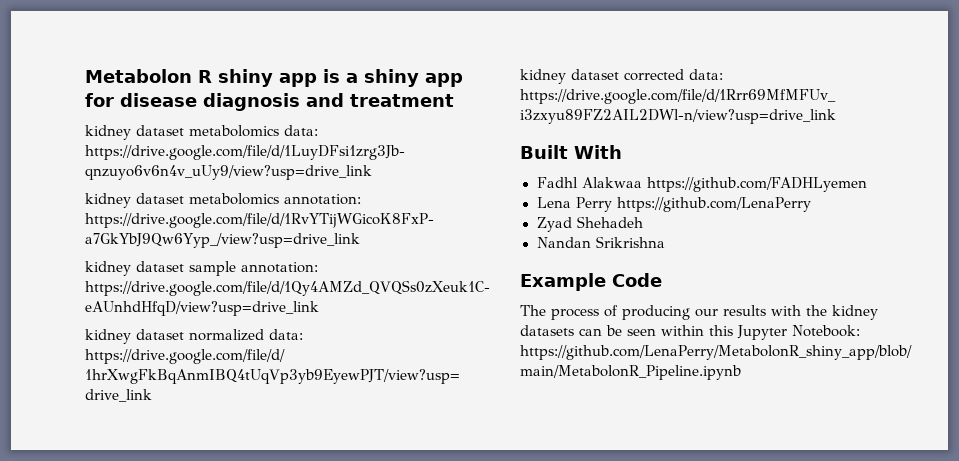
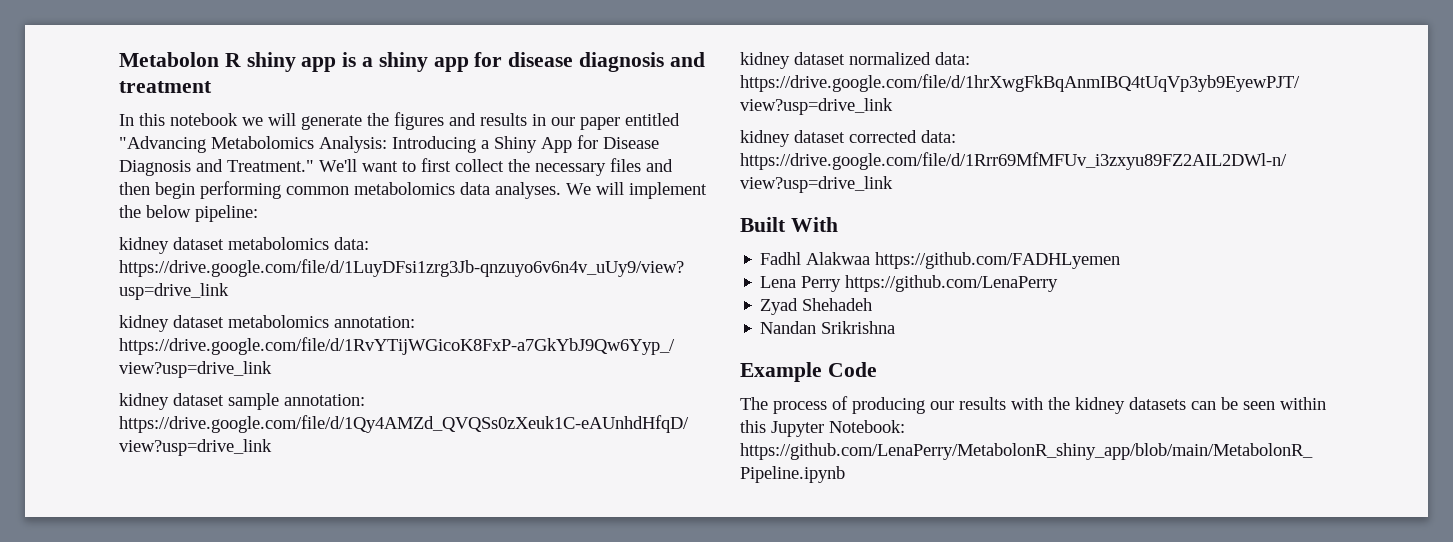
+ In this notebook we will generate the figures and results in our paper entitled "Advancing Metabolomics Analysis: Introducing a Shiny App for Disease Diagnosis and Treatment." We'll want to first collect the necessary files and then begin performing common metabolomics data analyses. We will implement the below pipeline:

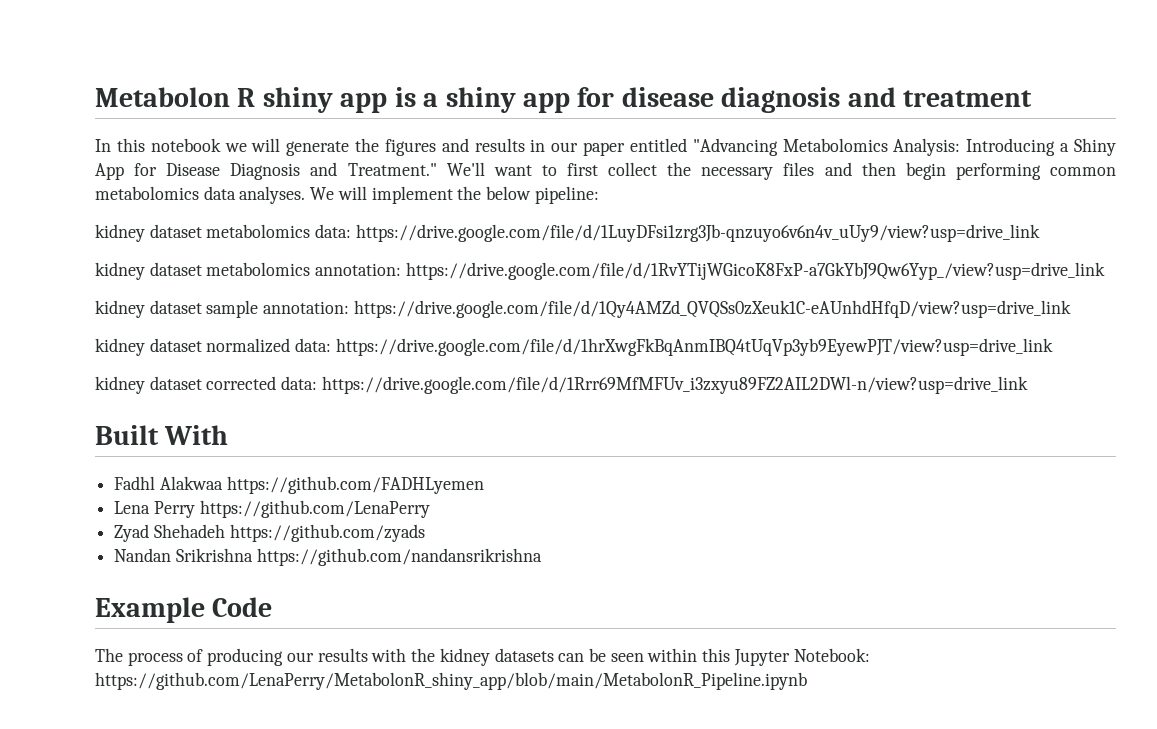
- Zyad Shehadeh
+ Zyad Shehadeh https://github.com/zyads
- Nandan Srikrishna
+ Nandan Srikrishna https://github.com/nandansrikrishna

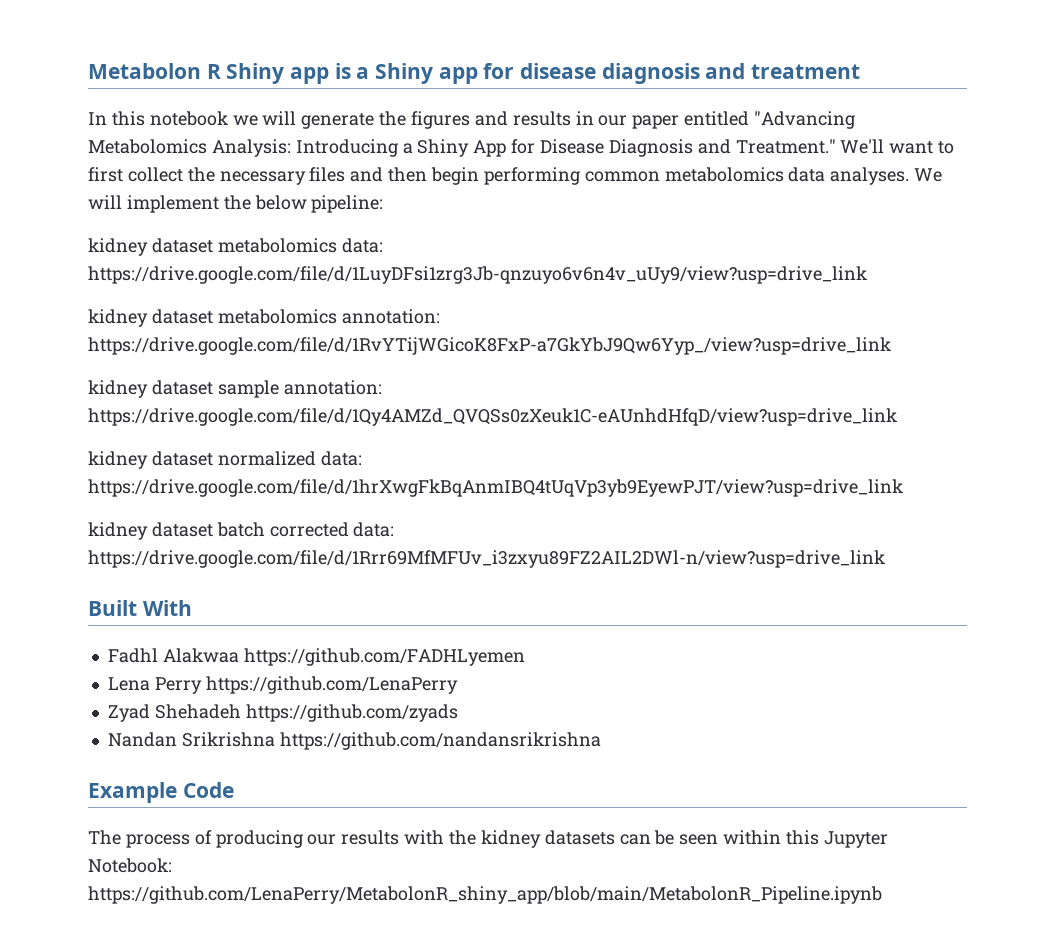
- Metabolon R shiny app is a shiny app for disease diagnosis and treatment
+ Metabolon R Shiny app is a Shiny app for disease diagnosis and treatment
- kidney dataset corrected data: https://drive.google.com/file/d/1Rrr69MfMFUv_i3zxyu89FZ2AIL2DWl-n/view?usp=drive_link
+ kidney dataset batch corrected data: https://drive.google.com/file/d/1Rrr69MfMFUv_i3zxyu89FZ2AIL2DWl-n/view?usp=drive_link

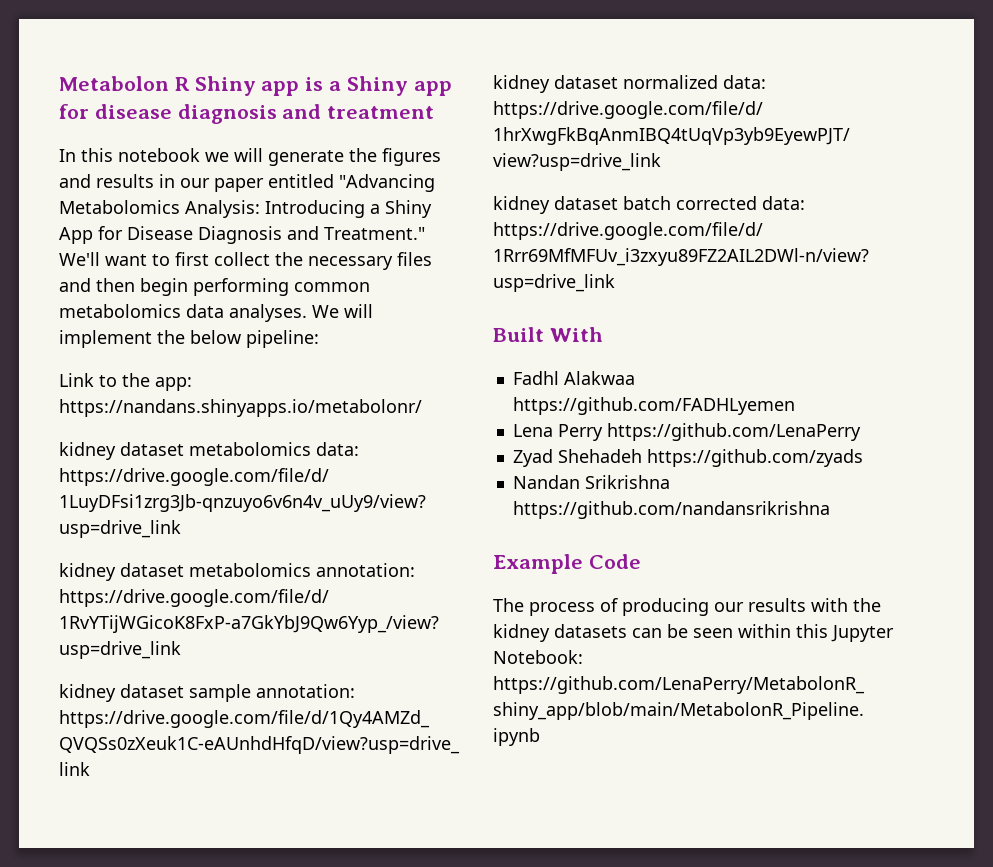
+ Link to the app: https://nandans.shinyapps.io/metabolonr/

